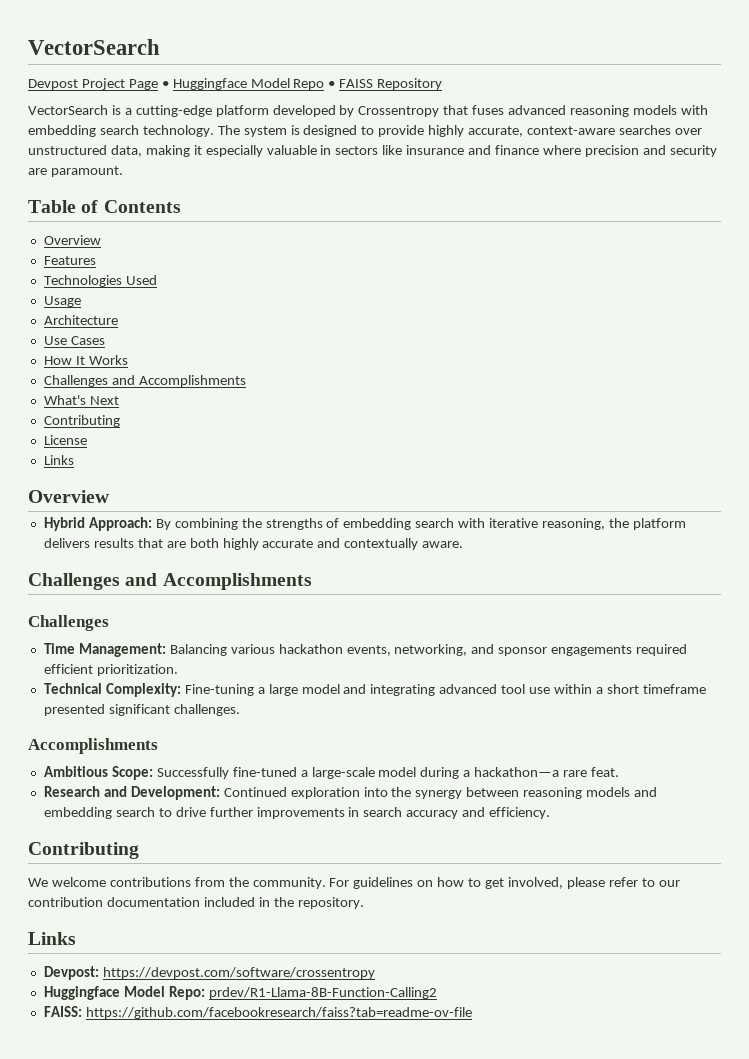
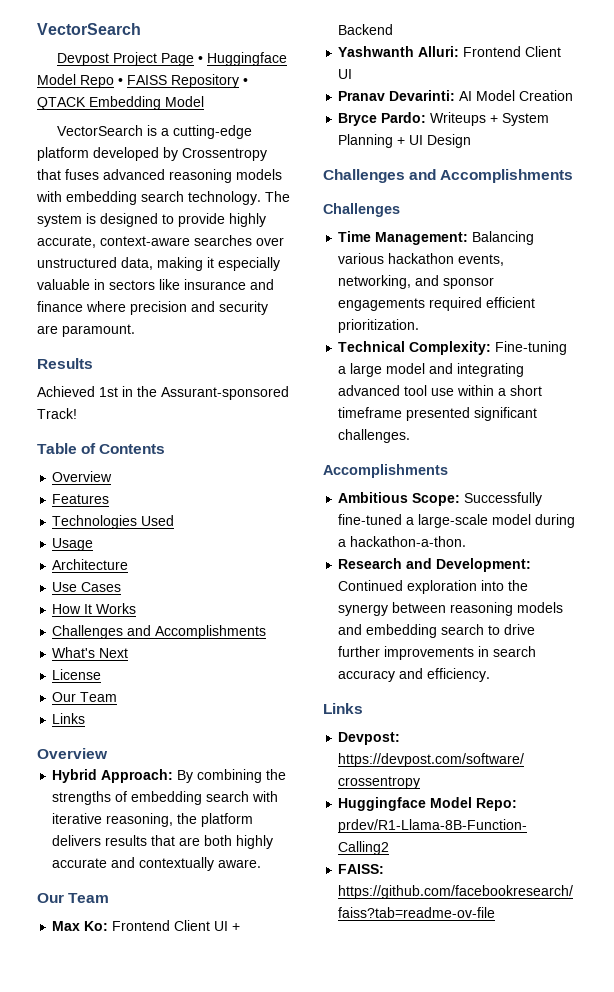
- Devpost Project Page • Huggingface Model Repo • FAISS Repository
+ Devpost Project Page • Huggingface Model Repo • FAISS Repository • QTACK Embedding Model
+ Results
+ Achieved 1st in the Assurant-sponsored Track!
  What's Next
- Contributing
  License
+ Our Team
  Hybrid Approach: By combining the strengths of embedding search with iterative reasoning, the platform delivers results that are both highly accurate and contextually aware.
+ Our Team
+ Max Ko: Frontend Client UI + Backend
+ Yashwanth Alluri: Frontend Client UI
+ Pranav Devarinti: AI Model Creation
+ Bryce Pardo: Writeups + System Planning + UI Design
- Ambitious Scope: Successfully fine-tuned a large-scale model during a hackathon—a rare feat.
+ Ambitious Scope: Successfully fine-tuned a large-scale model during a hackathon-a-thon.
  Research and Development: Continued exploration into the synergy between reasoning models and embedding search to drive further improvements in search accuracy and efficiency.
- Contributing
- We welcome contributions from the community. For guidelines on how to get involved, please refer to our contribution documentation included in the repository.

